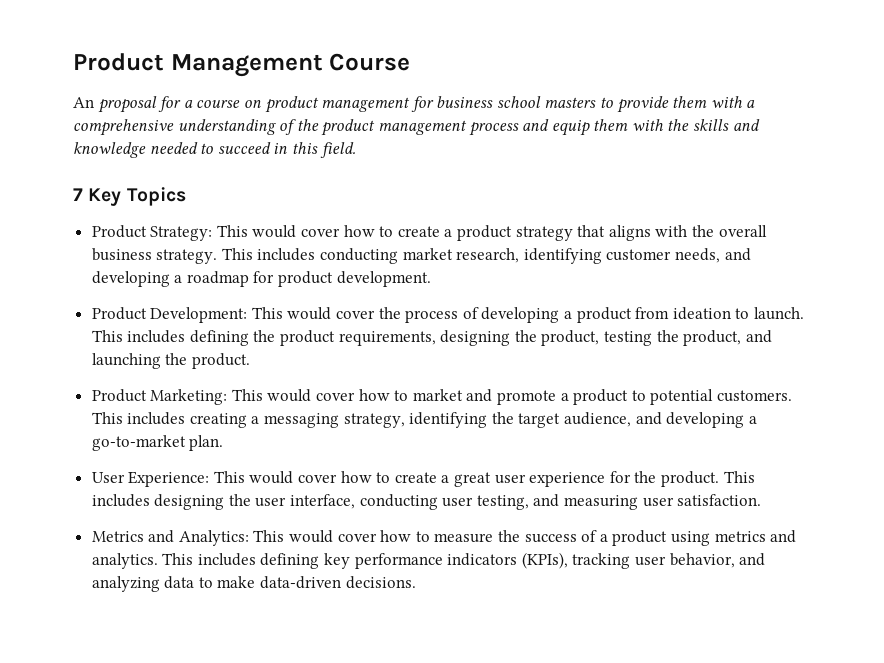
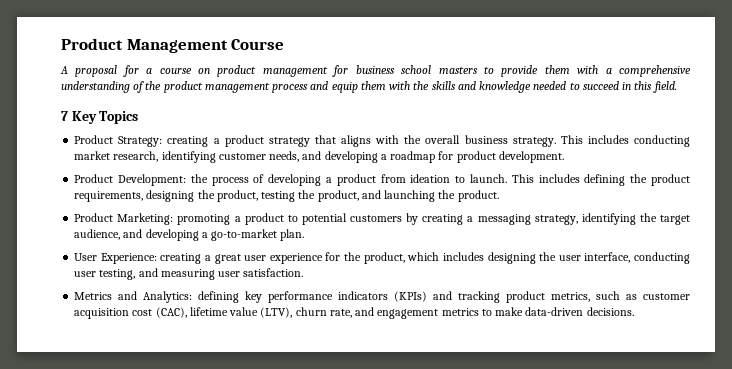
- An proposal for a course on product management for business school masters to provide them with a comprehensive understanding of the product management process and equip them with the skills and knowledge needed to succeed in this field.
+ A proposal for a course on product management for business school masters to provide them with a comprehensive understanding of the product management process and equip them with the skills and knowledge needed to succeed in this field.
- Product Strategy: This would cover how to create a product strategy that aligns with the overall business strategy.
+ Product Strategy: creating a product strategy that aligns with the overall business strategy.
- Product Development: This would cover the process of developing a product from ideation to launch.
+ Product Development: the process of developing a product from ideation to launch.
- Product Marketing: This would cover how to market and promote a product to potential customers. This includes creating a messaging strategy, identifying the target audience, and developing a go-to-market plan.
+ Product Marketing: promoting a product to potential customers by creating a messaging strategy, identifying the target audience, and developing a go-to-market plan.
- User Experience: This would cover how to create a great user experience for the product. This includes designing the user interface, conducting user testing, and measuring user satisfaction.
+ User Experience: creating a great user experience for the product, which includes designing the user interface, conducting user testing, and measuring user satisfaction.
- Metrics and Analytics: This would cover how to measure the success of a product using metrics and analytics. This includes defining key performance indicators (KPIs), tracking user behavior, and analyzing data to make data-driven decisions.
+ Metrics and Analytics: defining key performance indicators (KPIs) and tracking product metrics, such as customer acquisition cost (CAC), lifetime value (LTV), churn rate, and engagement metrics to make data-driven decisions.

